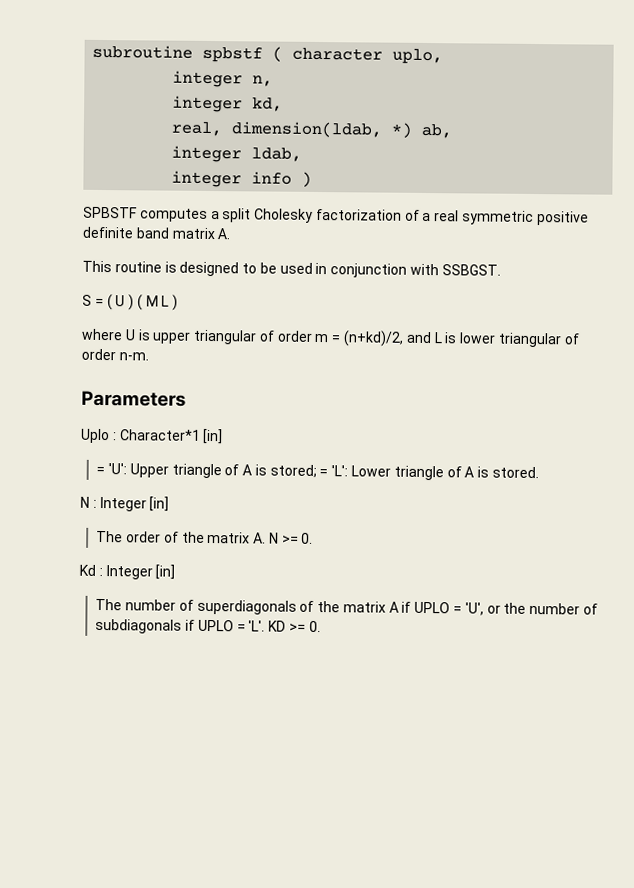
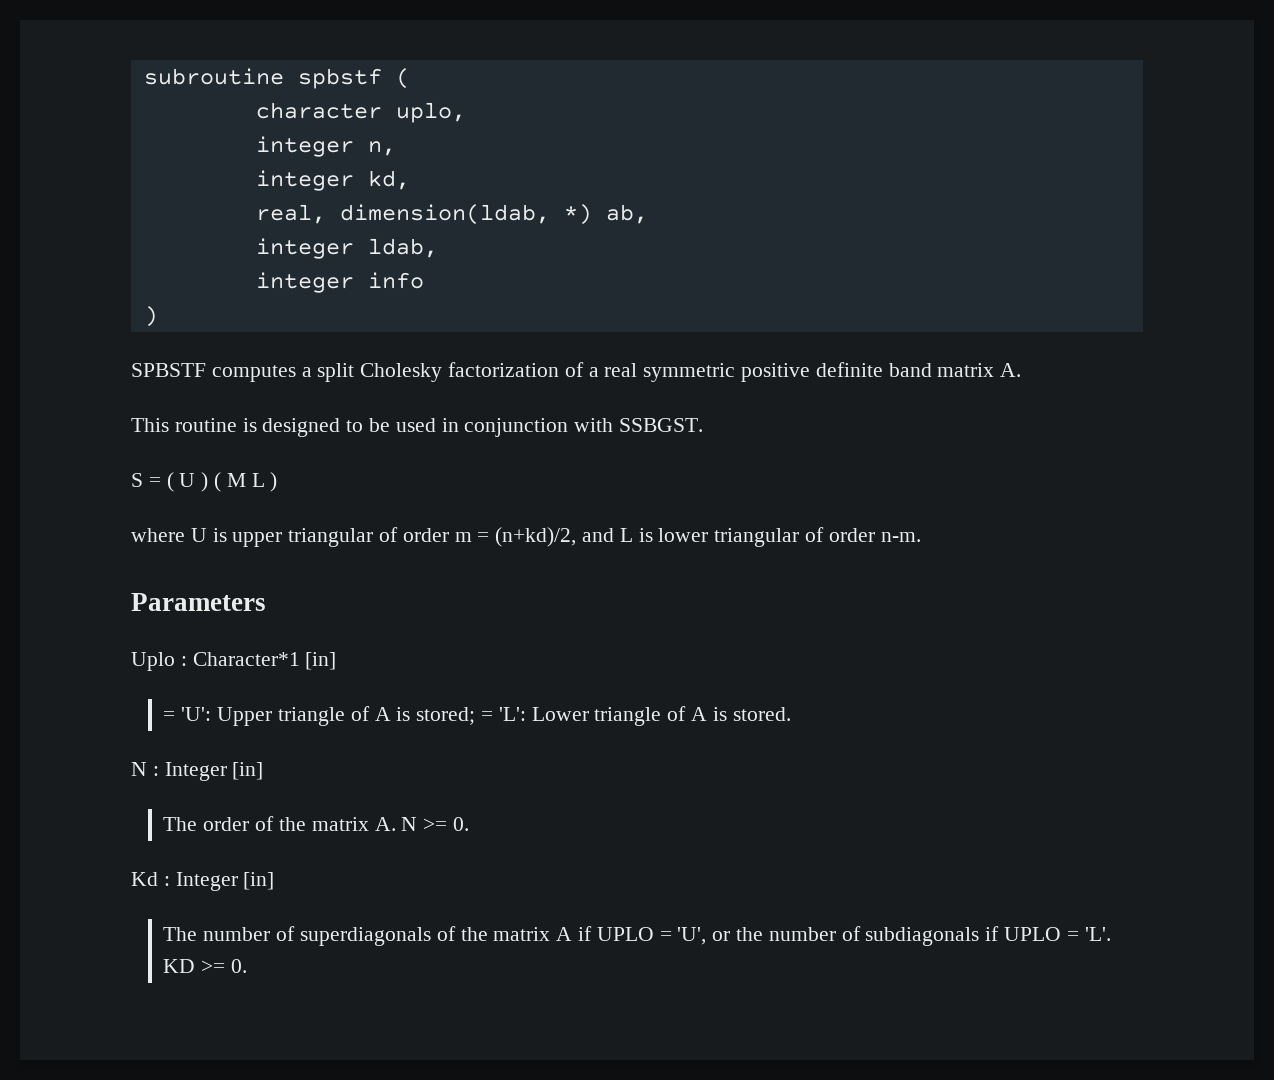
- subroutine spbstf ( character uplo,
+ subroutine spbstf (
+ character uplo,
- integer info )
+ integer info
+ )

